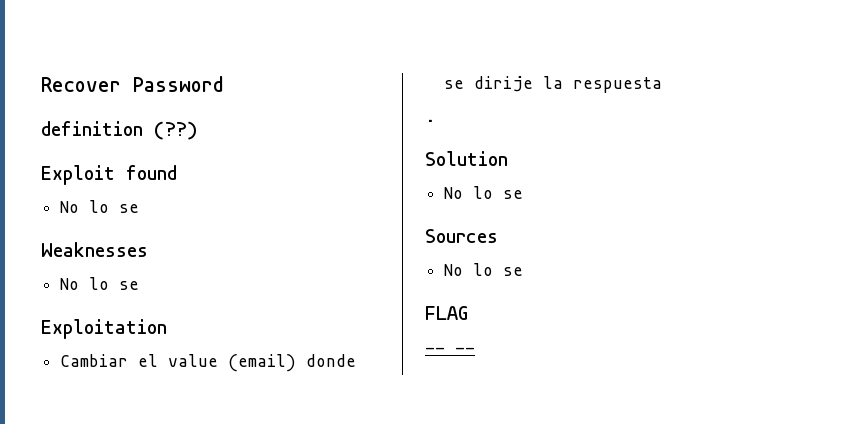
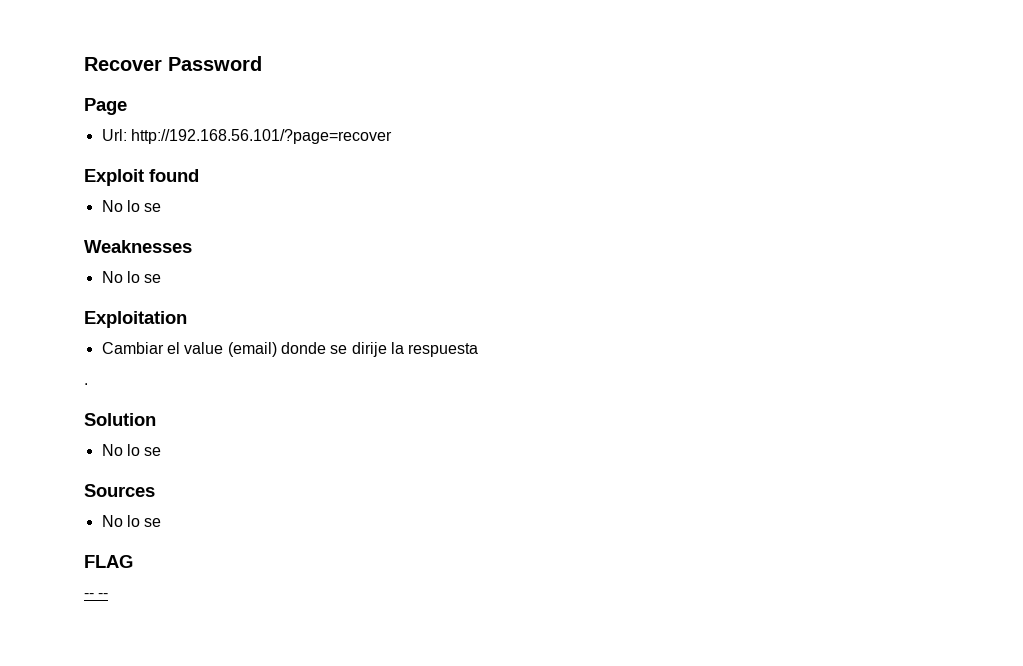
- definition (??)
+ Page
+ Url: http://192.168.56.101/?page=recover

